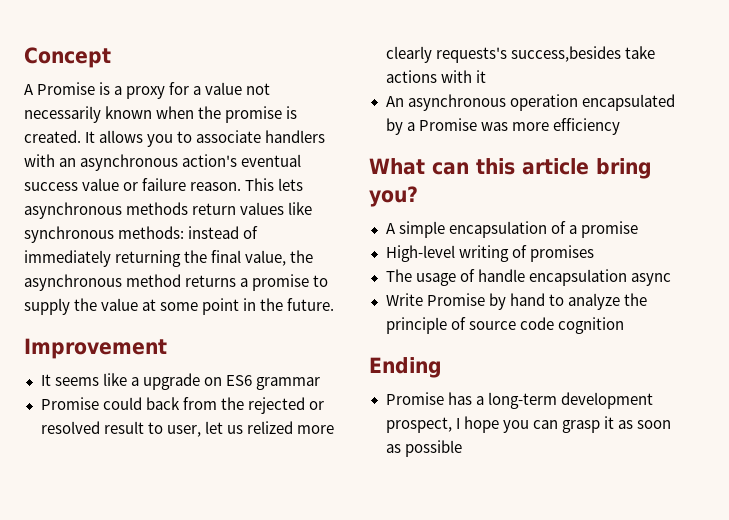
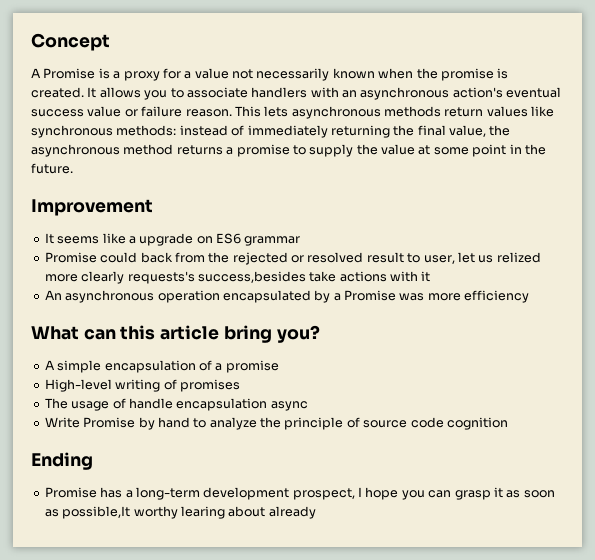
- Promise has a long-term development prospect, I hope you can grasp it as soon as possible
+ Promise has a long-term development prospect, I hope you can grasp it as soon as possible,It worthy learing about already

